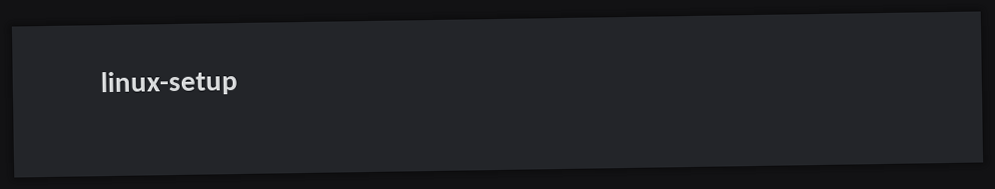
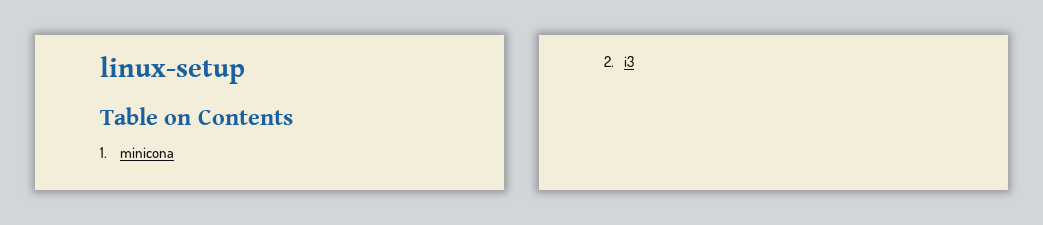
+ Table on Contents
+ 1. minicona
+ 2. i3

